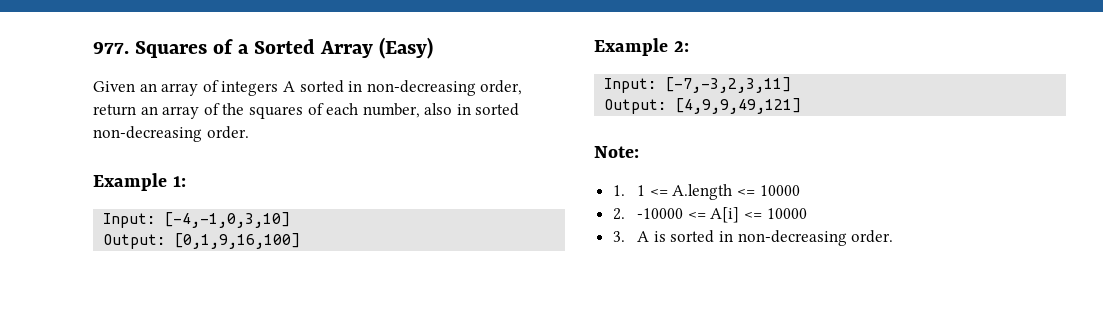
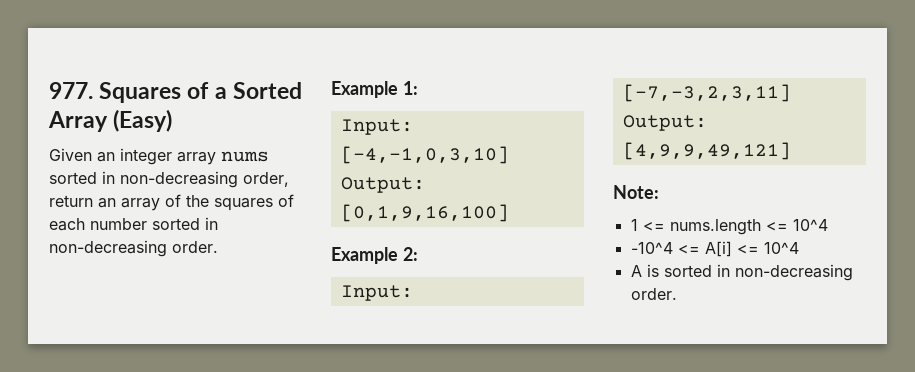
- Given an array of integers A sorted in non-decreasing order, return an array of the squares of each number, also in sorted non-decreasing order.
+ Given an integer array nums sorted in non-decreasing order, return an array of the squares of each number sorted in non-decreasing order.
- 1. 1 <= A.length <= 10000
- 2. -10000 <= A[i] <= 10000
- 3. A is sorted in non-decreasing order.
+ 1 <= nums.length <= 10^4
+ -10^4 <= A[i] <= 10^4
+ A is sorted in non-decreasing order.

